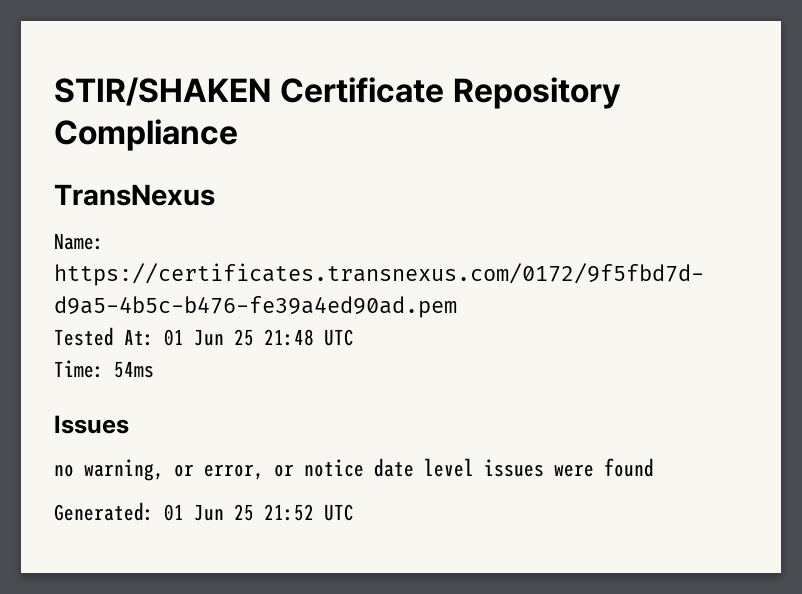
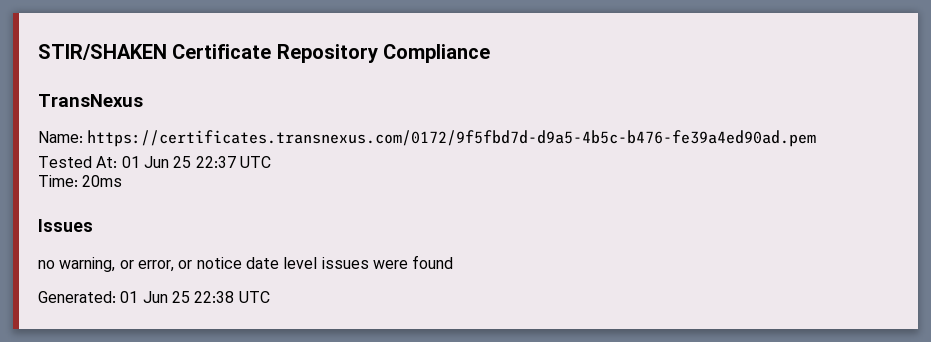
- Tested At: 01 Jun 25 21:48 UTC
+ Tested At: 01 Jun 25 22:37 UTC
- Time: 54ms
+ Time: 20ms
- Generated: 01 Jun 25 21:52 UTC
+ Generated: 01 Jun 25 22:38 UTC

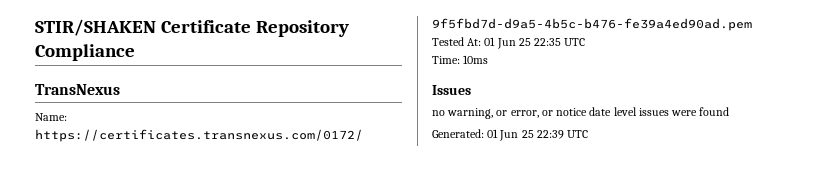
- Tested At: 01 Jun 25 22:37 UTC
+ Tested At: 01 Jun 25 22:35 UTC
- Time: 20ms
+ Time: 10ms
- Generated: 01 Jun 25 22:38 UTC
+ Generated: 01 Jun 25 22:39 UTC

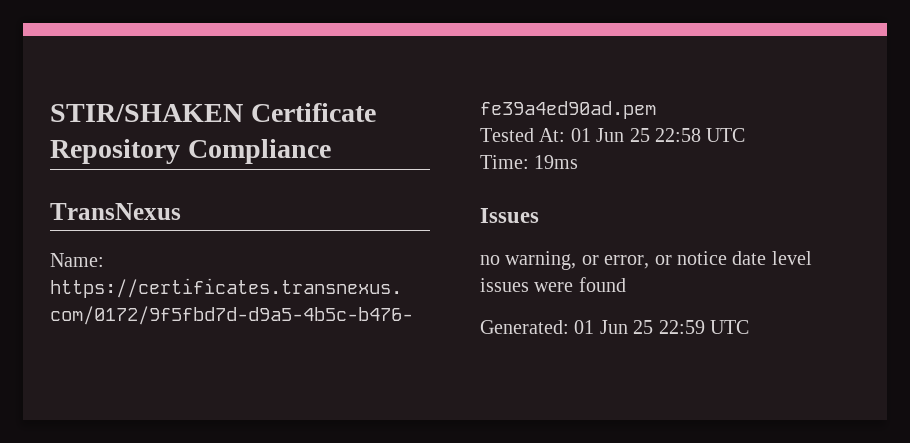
- Tested At: 01 Jun 25 22:35 UTC
+ Tested At: 01 Jun 25 22:58 UTC
- Time: 10ms
+ Time: 19ms
- Generated: 01 Jun 25 22:39 UTC
+ Generated: 01 Jun 25 22:59 UTC

